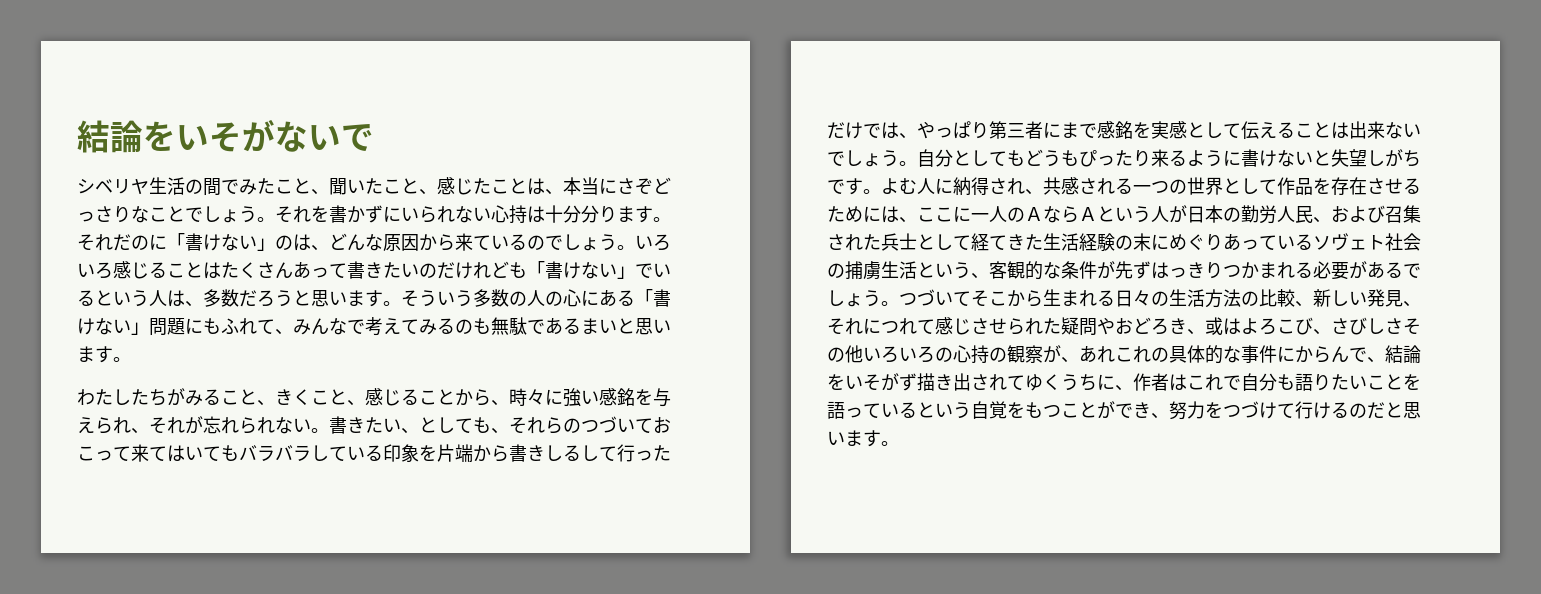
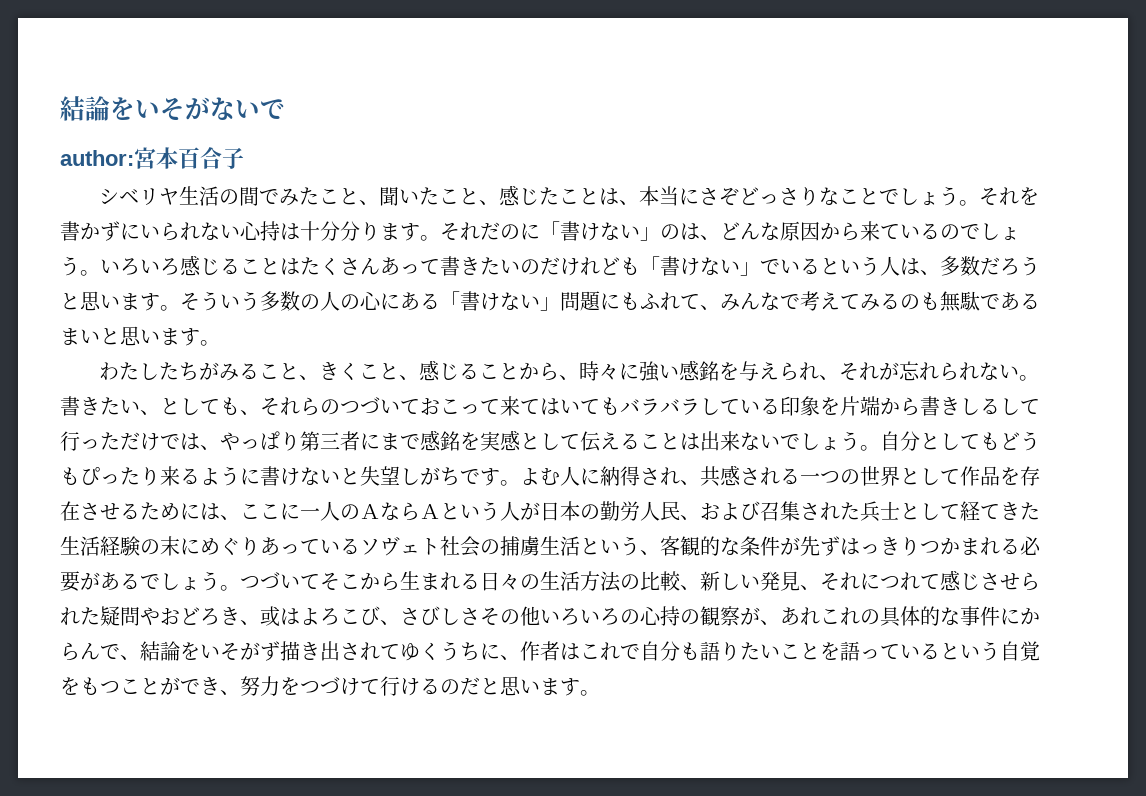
+ author:宮本百合子

